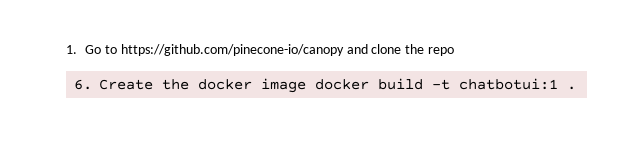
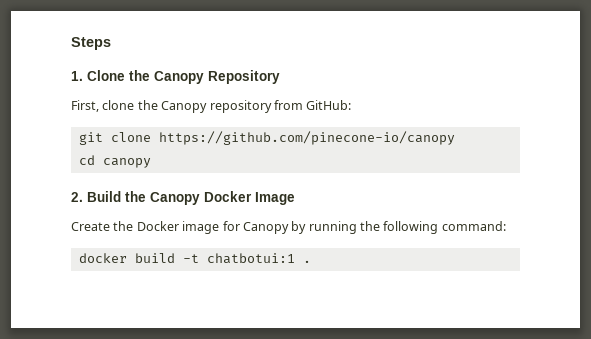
- 1. Go to https://github.com/pinecone-io/canopy and clone the repo
- 6. Create the docker image docker build -t chatbotui:1 .
+ Steps
+ 1. Clone the Canopy Repository
+ First, clone the Canopy repository from GitHub:
+ git clone https://github.com/pinecone-io/canopy
+ cd canopy
+ 2. Build the Canopy Docker Image
+ Create the Docker image for Canopy by running the following command:
+ docker build -t chatbotui:1 .

